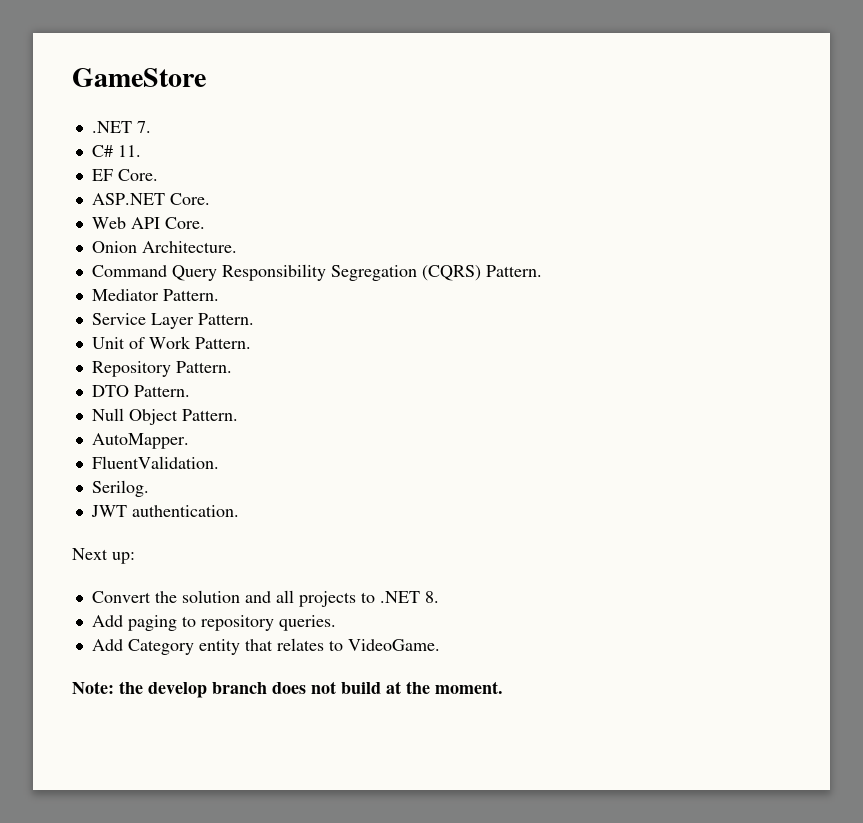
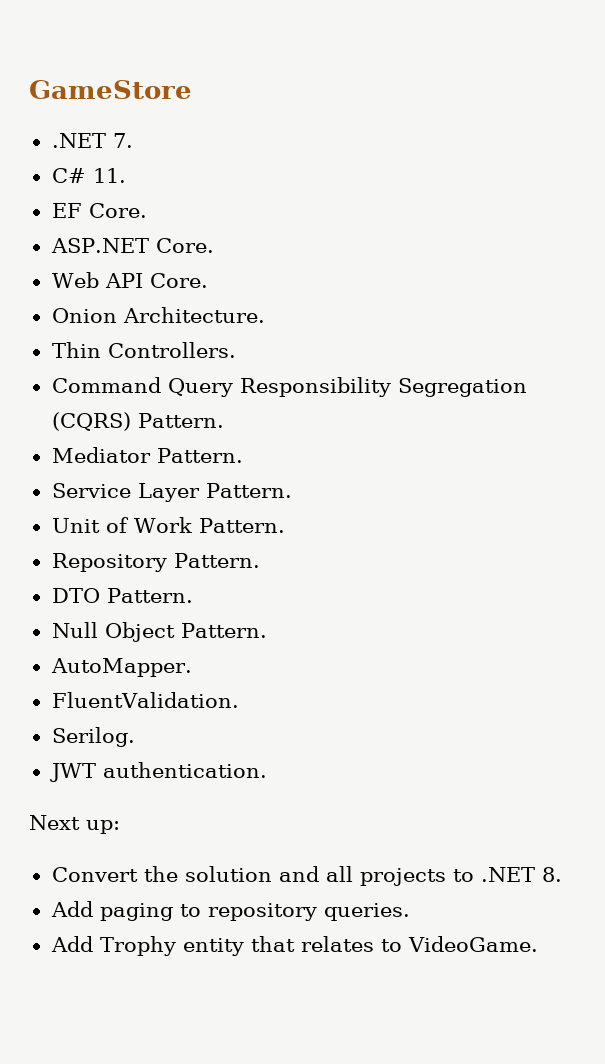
+ Thin Controllers.
- Add Category entity that relates to VideoGame.
+ Add Trophy entity that relates to VideoGame.
- Note: the develop branch does not build at the moment.

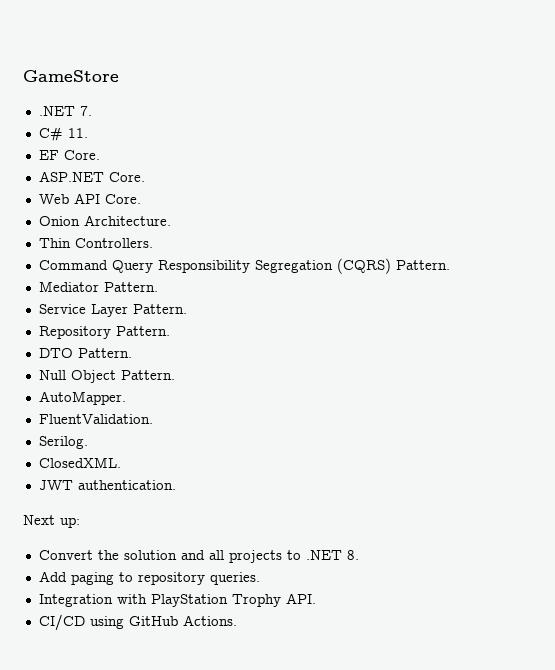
- Unit of Work Pattern.
+ ClosedXML.
- Add Trophy entity that relates to VideoGame.
+ Integration with PlayStation Trophy API.
+ CI/CD using GitHub Actions.

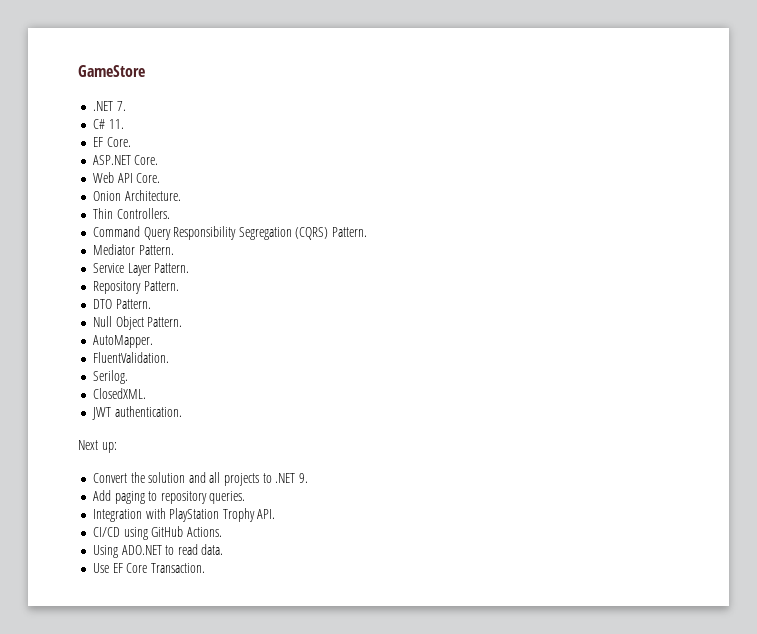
- Convert the solution and all projects to .NET 8.
+ Convert the solution and all projects to .NET 9.
+ Using ADO.NET to read data.
+ Use EF Core Transaction.

